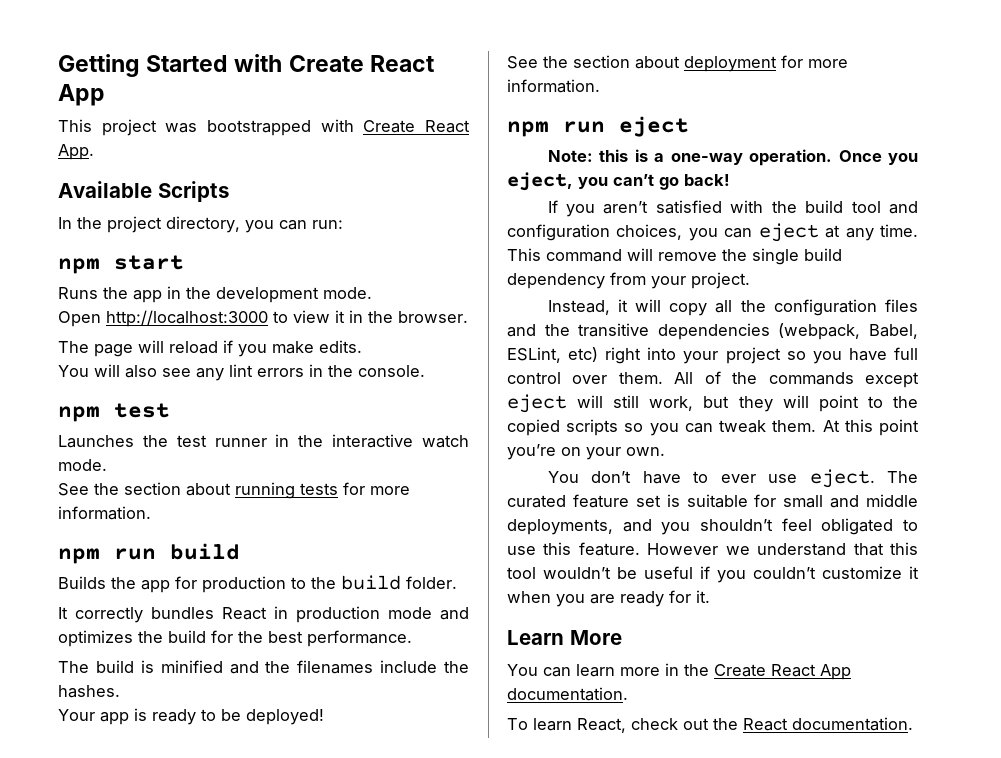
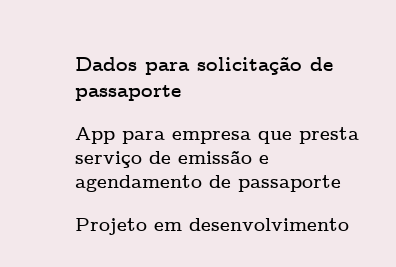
- Getting Started with Create React App
- This project was bootstrapped with Create React App.
- Available Scripts
- In the project directory, you can run:
- npm start
- Runs the app in the development mode.
- Open http://localhost:3000 to view it in the browser.
- The page will reload if you make edits.
- You will also see any lint errors in the console.
- npm test
- Launches the test runner in the interactive watch mode.
- See the section about running tests for more information.
- npm run build
- Builds the app for production to the build folder.
- It correctly bundles React in production mode and optimizes the build for the best performance.
- The build is minified and the filenames include the hashes.
- Your app is ready to be deployed!
- See the section about deployment for more information.
- npm run eject
- Note: this is a one-way operation. Once you eject, you can’t go back!
- If you aren’t satisfied with the build tool and configuration choices, you can eject at any time. This command will remove the single build dependency from your project.
- Instead, it will copy all the configuration files and the transitive dependencies (webpack, Babel, ESLint, etc) right into your project so you have full control over them. All of the commands except eject will still work, but they will point to the copied scripts so you can tweak them. At this point you’re on your own.
- You don’t have to ever use eject. The curated feature set is suitable for small and middle deployments, and you shouldn’t feel obligated to use this feature. However we understand that this tool wouldn’t be useful if you couldn’t customize it when you are ready for it.
- Learn More
- You can learn more in the Create React App documentation.
- To learn React, check out the React documentation.
+ Dados para solicitação de passaporte
+ App para empresa que presta serviço de emissão e agendamento de passaporte
+ Projeto em desenvolvimento

